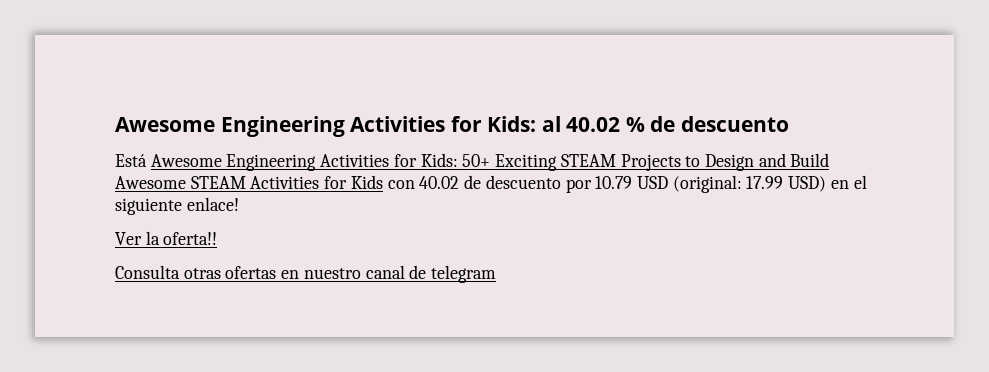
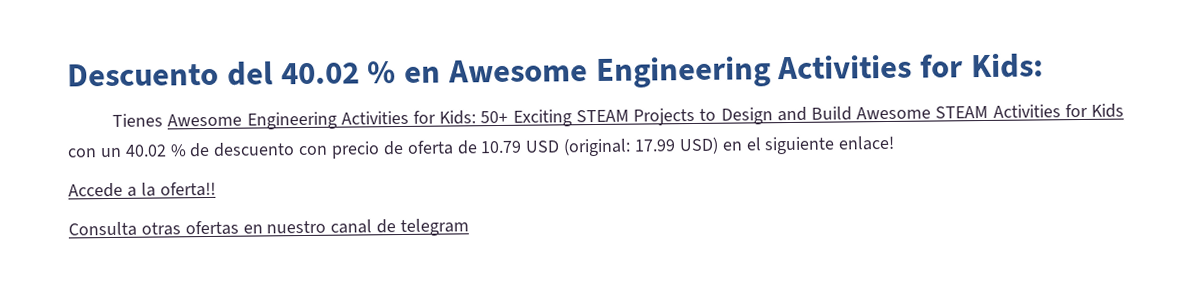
- Awesome Engineering Activities for Kids: al 40.02 % de descuento
- Está Awesome Engineering Activities for Kids: 50+ Exciting STEAM Projects to Design and Build Awesome STEAM Activities for Kids con 40.02 de descuento por 10.79 USD (original: 17.99 USD) en el siguiente enlace!
+ Descuento del 40.02 % en Awesome Engineering Activities for Kids:
+ Tienes Awesome Engineering Activities for Kids: 50+ Exciting STEAM Projects to Design and Build Awesome STEAM Activities for Kids con un 40.02 % de descuento con precio de oferta de 10.79 USD (original: 17.99 USD) en el siguiente enlace!
- Ver la oferta!!
+ Accede a la oferta!!

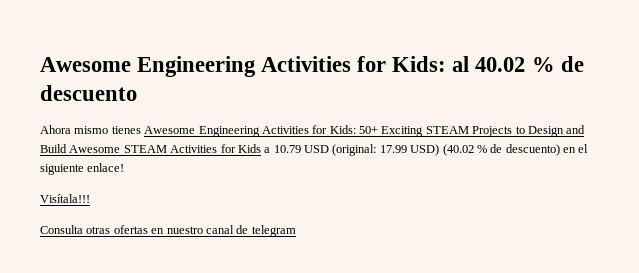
- Descuento del 40.02 % en Awesome Engineering Activities for Kids:
- Tienes Awesome Engineering Activities for Kids: 50+ Exciting STEAM Projects to Design and Build Awesome STEAM Activities for Kids con un 40.02 % de descuento con precio de oferta de 10.79 USD (original: 17.99 USD) en el siguiente enlace!
+ Awesome Engineering Activities for Kids: al 40.02 % de descuento
+ Ahora mismo tienes Awesome Engineering Activities for Kids: 50+ Exciting STEAM Projects to Design and Build Awesome STEAM Activities for Kids a 10.79 USD (original: 17.99 USD) (40.02 % de descuento) en el siguiente enlace!
- Accede a la oferta!!
+ Visítala!!!

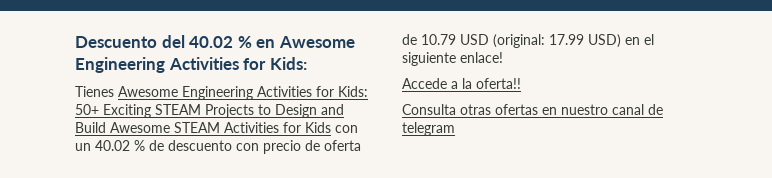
- Awesome Engineering Activities for Kids: al 40.02 % de descuento
- Ahora mismo tienes Awesome Engineering Activities for Kids: 50+ Exciting STEAM Projects to Design and Build Awesome STEAM Activities for Kids a 10.79 USD (original: 17.99 USD) (40.02 % de descuento) en el siguiente enlace!
+ Descuento del 40.02 % en Awesome Engineering Activities for Kids:
+ Tienes Awesome Engineering Activities for Kids: 50+ Exciting STEAM Projects to Design and Build Awesome STEAM Activities for Kids con un 40.02 % de descuento con precio de oferta de 10.79 USD (original: 17.99 USD) en el siguiente enlace!
- Visítala!!!
+ Accede a la oferta!!

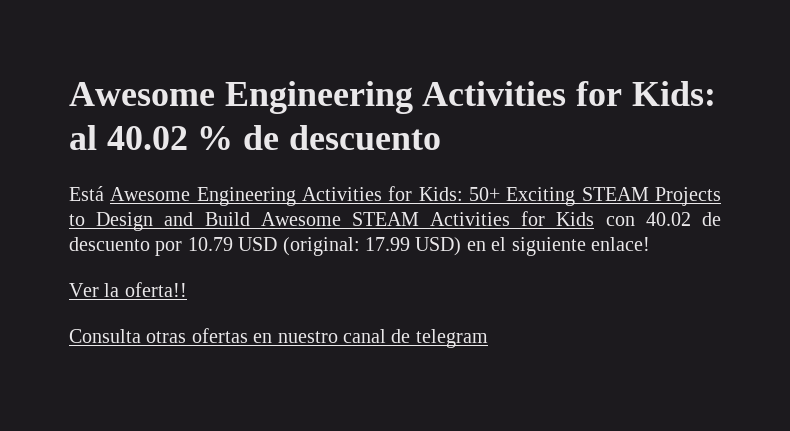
- Descuento del 40.02 % en Awesome Engineering Activities for Kids:
- Tienes Awesome Engineering Activities for Kids: 50+ Exciting STEAM Projects to Design and Build Awesome STEAM Activities for Kids con un 40.02 % de descuento con precio de oferta de 10.79 USD (original: 17.99 USD) en el siguiente enlace!
+ Awesome Engineering Activities for Kids: al 40.02 % de descuento
+ Está Awesome Engineering Activities for Kids: 50+ Exciting STEAM Projects to Design and Build Awesome STEAM Activities for Kids con 40.02 de descuento por 10.79 USD (original: 17.99 USD) en el siguiente enlace!
- Accede a la oferta!!
+ Ver la oferta!!

